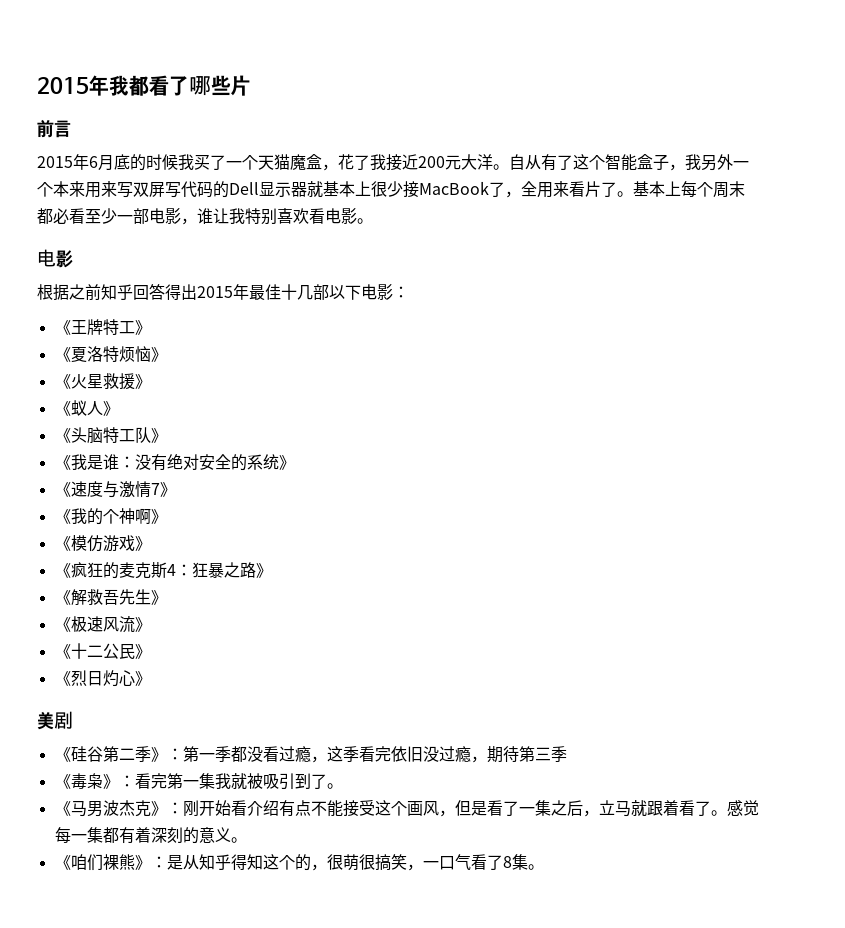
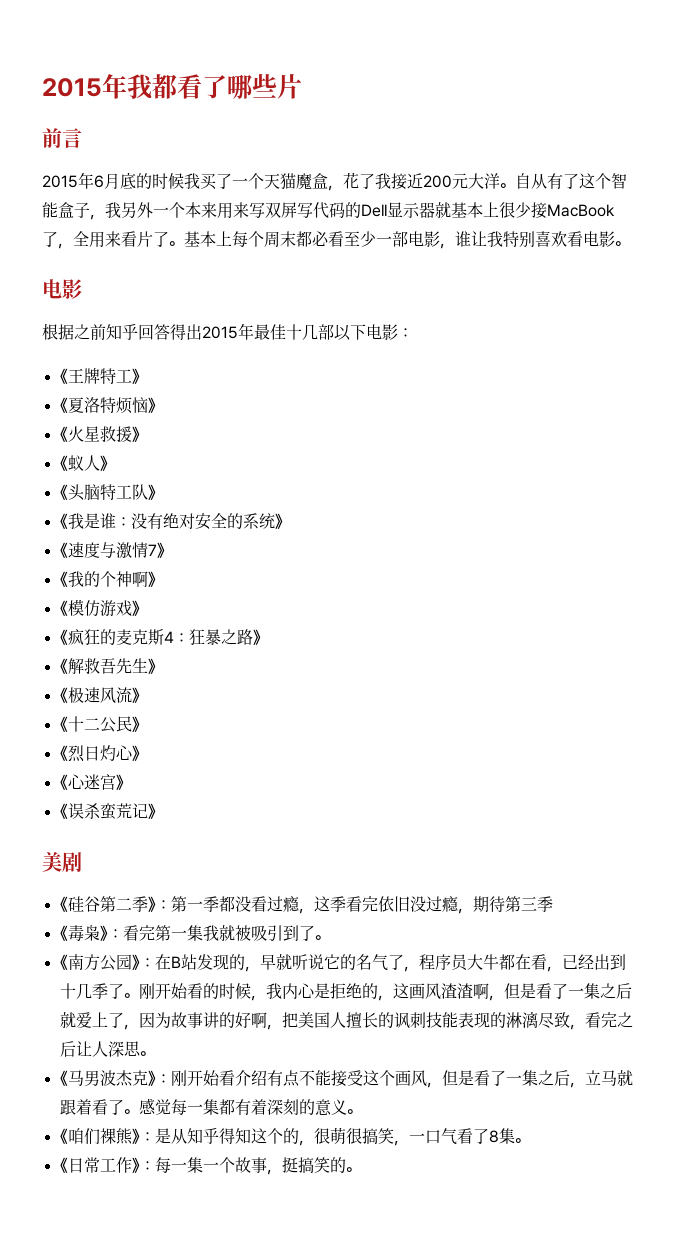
+ 《心迷宫》
+ 《误杀蛮荒记》
+ 《南方公园》：在B站发现的，早就听说它的名气了，程序员大牛都在看，已经出到十几季了。刚开始看的时候，我内心是拒绝的，这画风渣渣啊，但是看了一集之后就爱上了，因为故事讲的好啊，把美国人擅长的讽刺技能表现的淋漓尽致，看完之后让人深思。
+ 《日常工作》：每一集一个故事，挺搞笑的。

